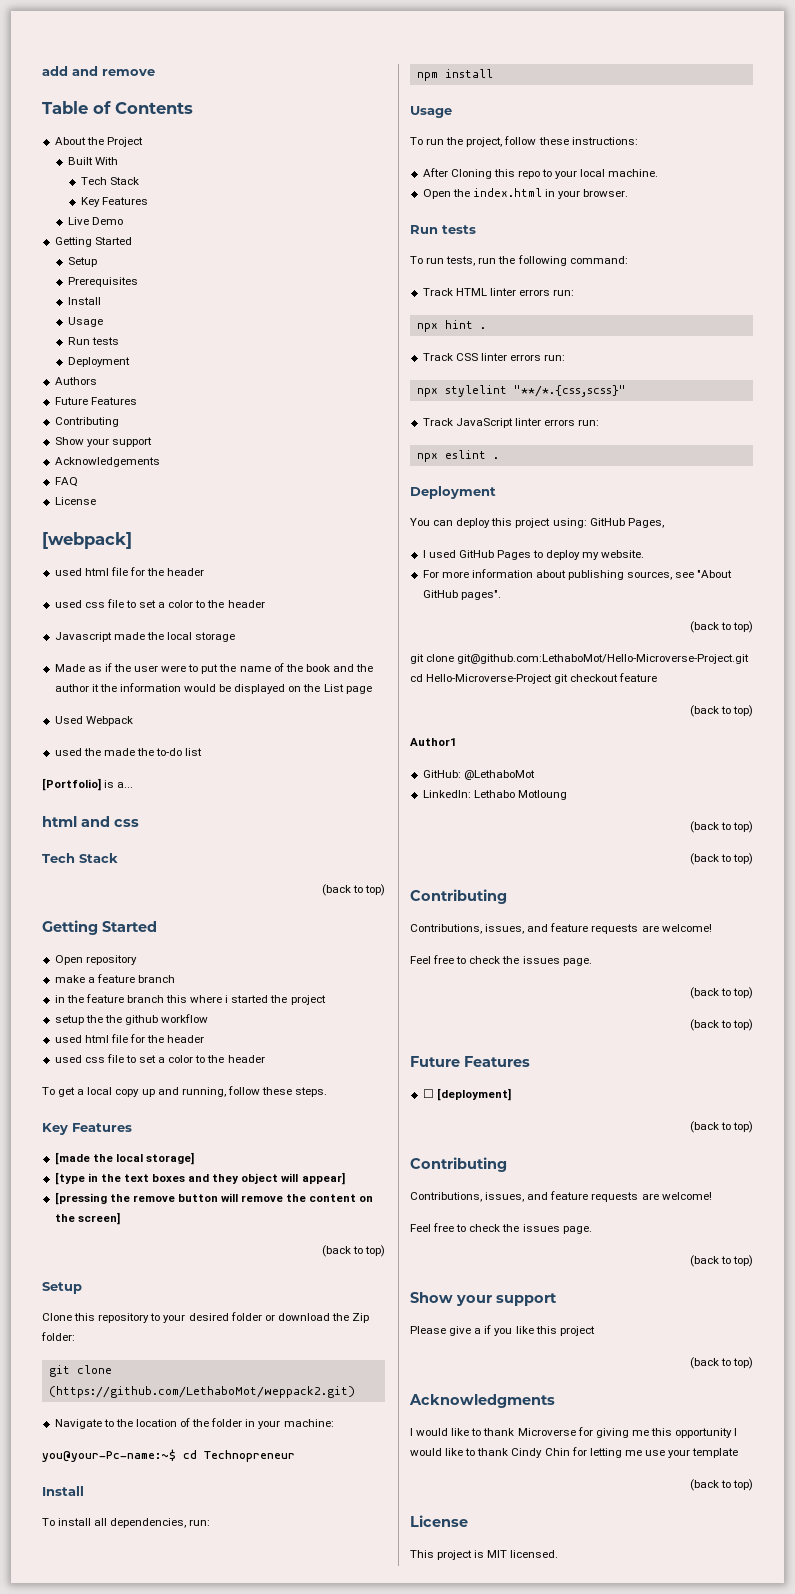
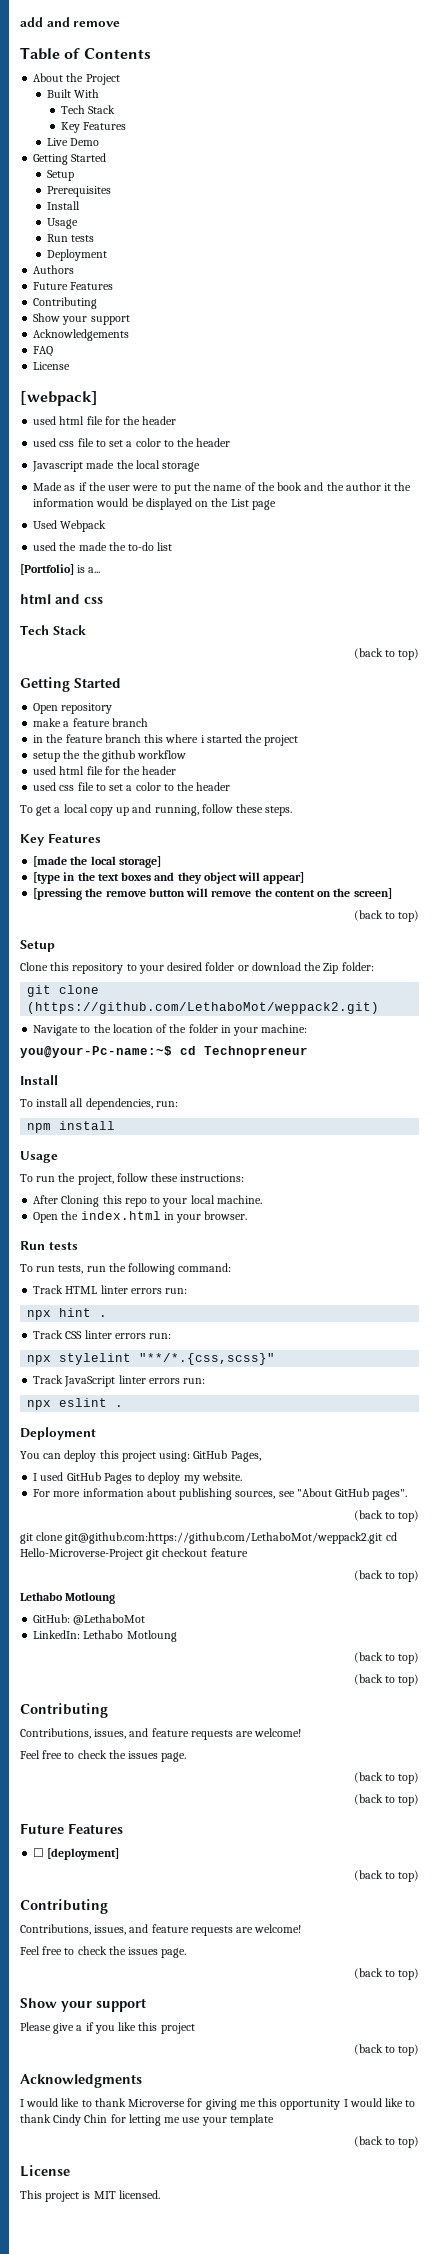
- git clone git@github.com:LethaboMot/Hello-Microverse-Project.git cd Hello-Microverse-Project git checkout feature
+ git clone git@github.com:https://github.com/LethaboMot/weppack2.git cd Hello-Microverse-Project git checkout feature
  (back to top)
- Author1
+ Lethabo Motloung

